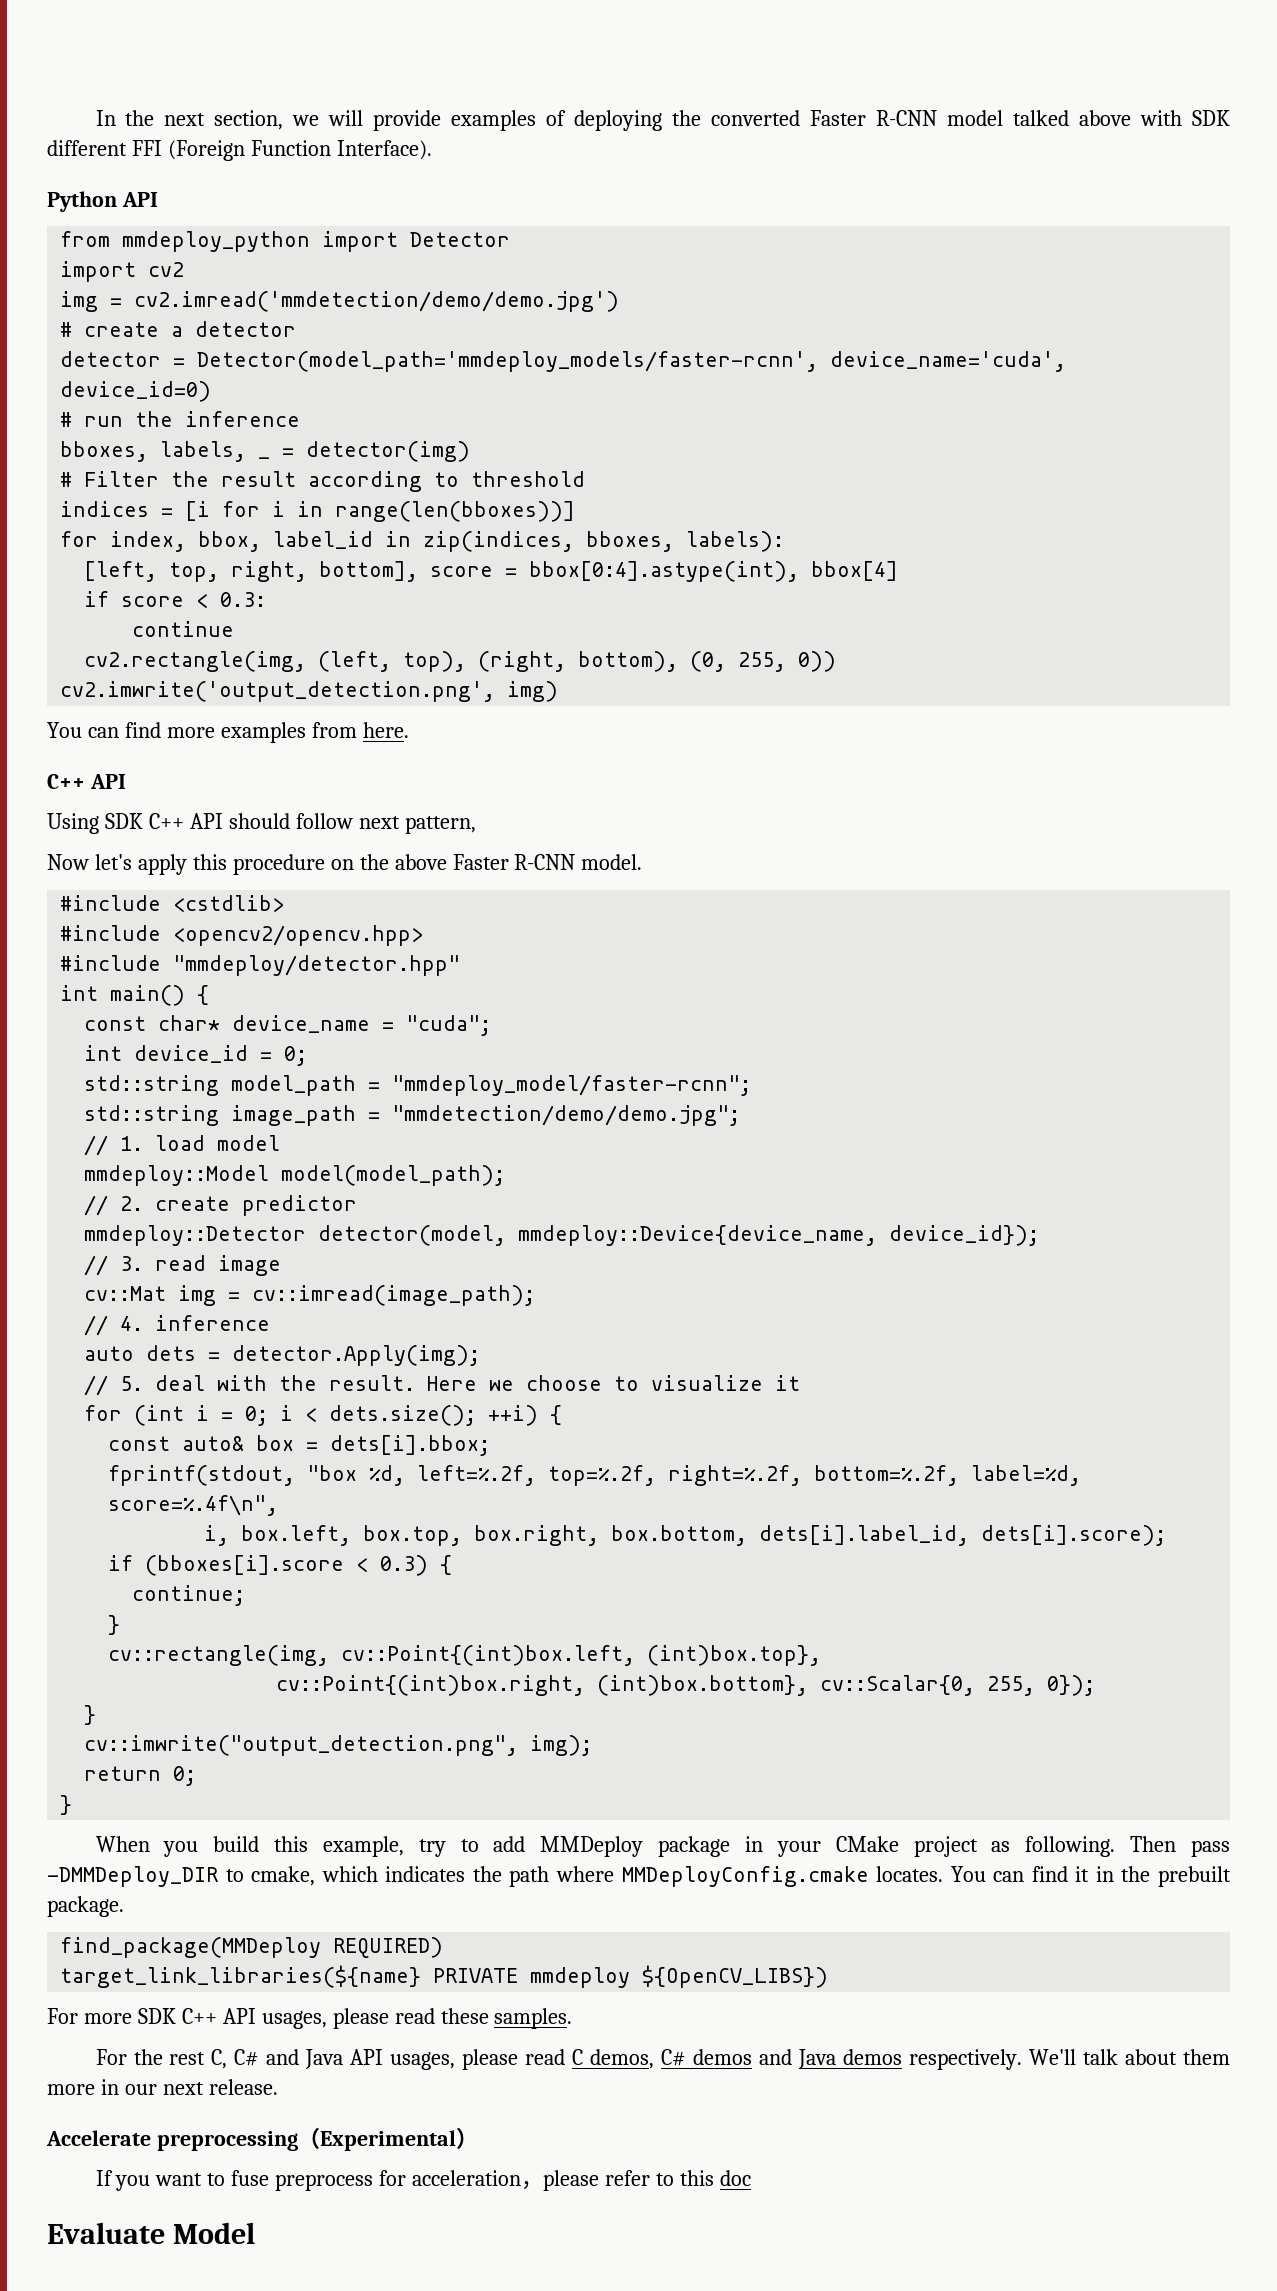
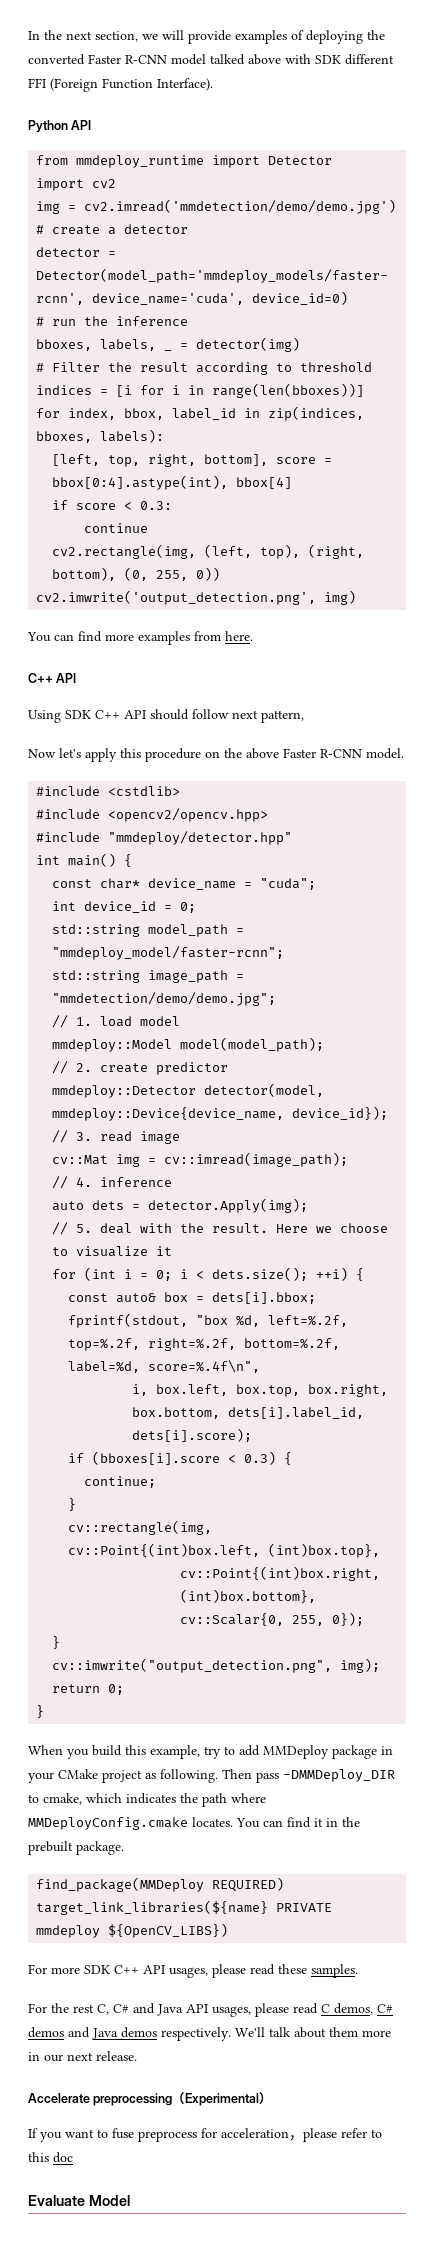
- from mmdeploy_python import Detector
+ from mmdeploy_runtime import Detector

